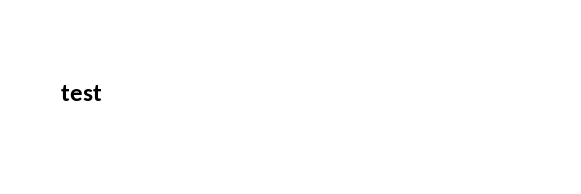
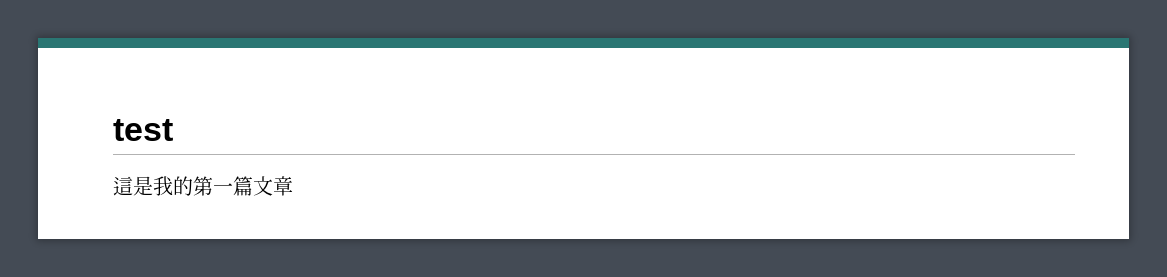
+ 這是我的第一篇文章

